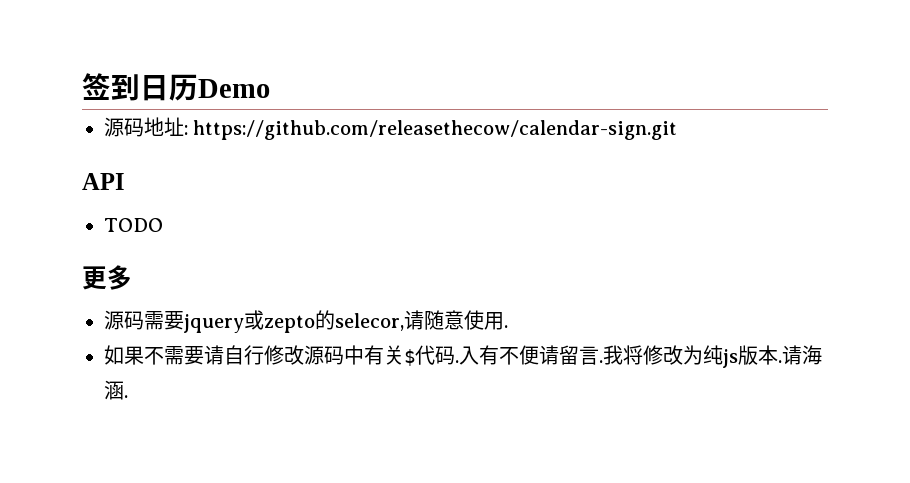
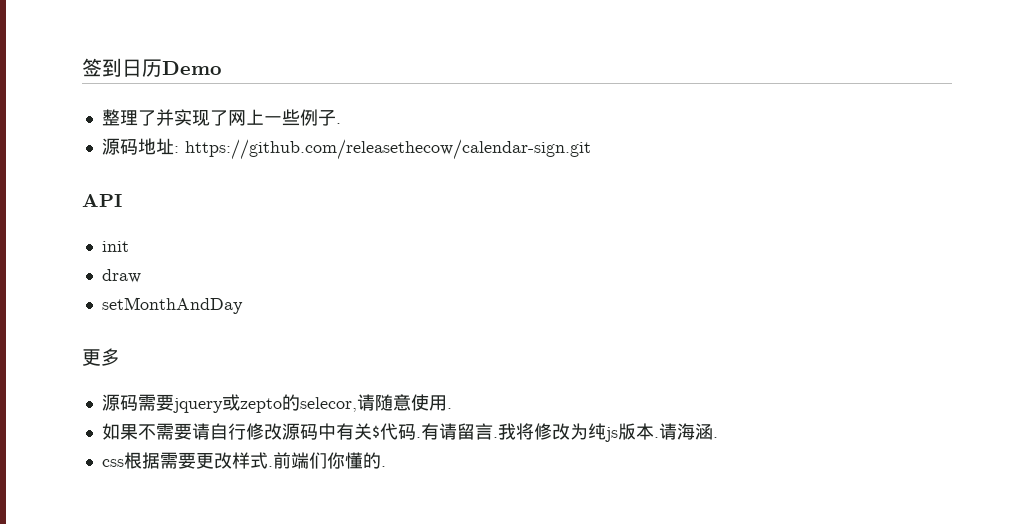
+ 整理了并实现了网上一些例子.
- TODO
+ init
+ draw
+ setMonthAndDay
- 入有不便请留言.
+ 有请留言.
+ css根据需要更改样式.前端们你懂的.

